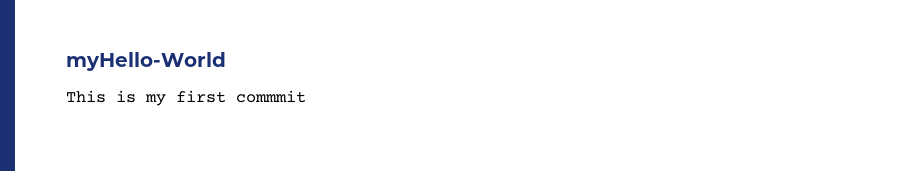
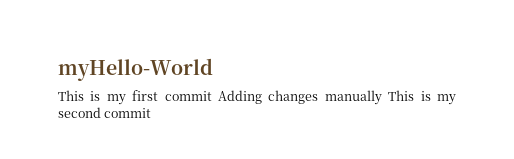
- This is my first commmit
+ This is my first commit Adding changes manually This is my second commit

